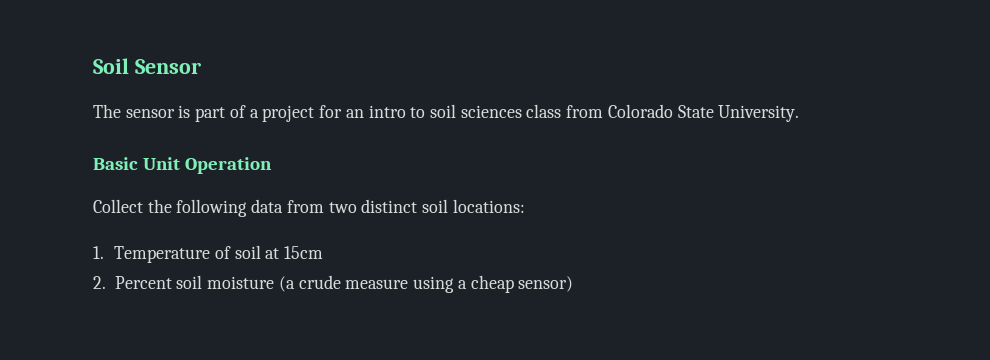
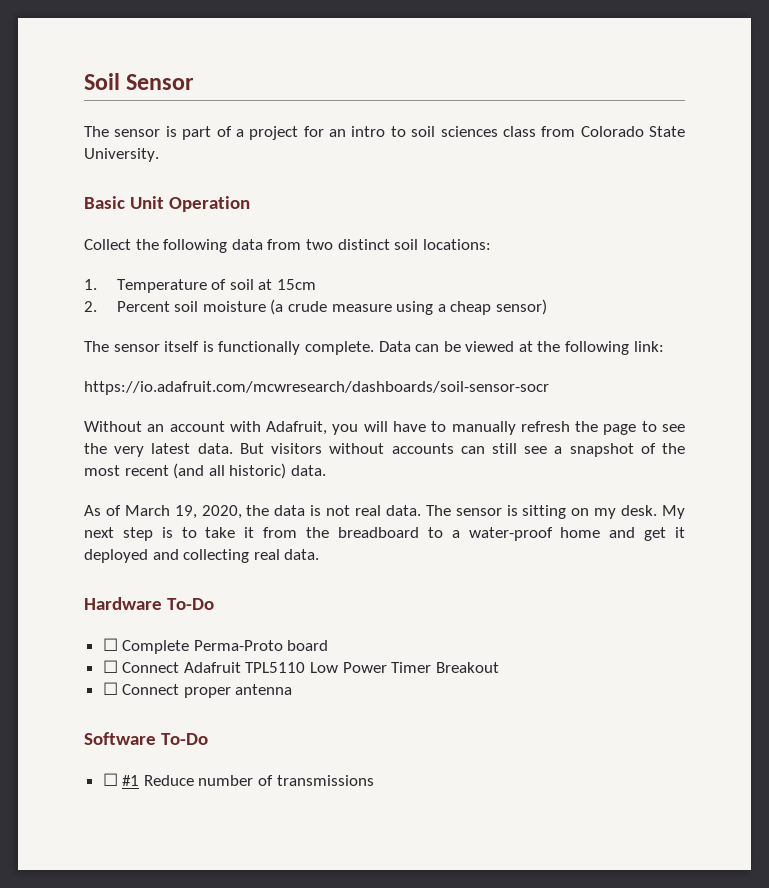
+ The sensor itself is functionally complete. Data can be viewed at the following link:
+ https://io.adafruit.com/mcwresearch/dashboards/soil-sensor-socr
+ Without an account with Adafruit, you will have to manually refresh the page to see the very latest data. But visitors without accounts can still see a snapshot of the most recent (and all historic) data.
+ As of March 19, 2020, the data is not real data. The sensor is sitting on my desk. My next step is to take it from the breadboard to a water-proof home and get it deployed and collecting real data.
+ Hardware To-Do
+ ☐ Complete Perma-Proto board
+ ☐ Connect Adafruit TPL5110 Low Power Timer Breakout
+ ☐ Connect proper antenna
+ Software To-Do
+ ☐ #1 Reduce number of transmissions

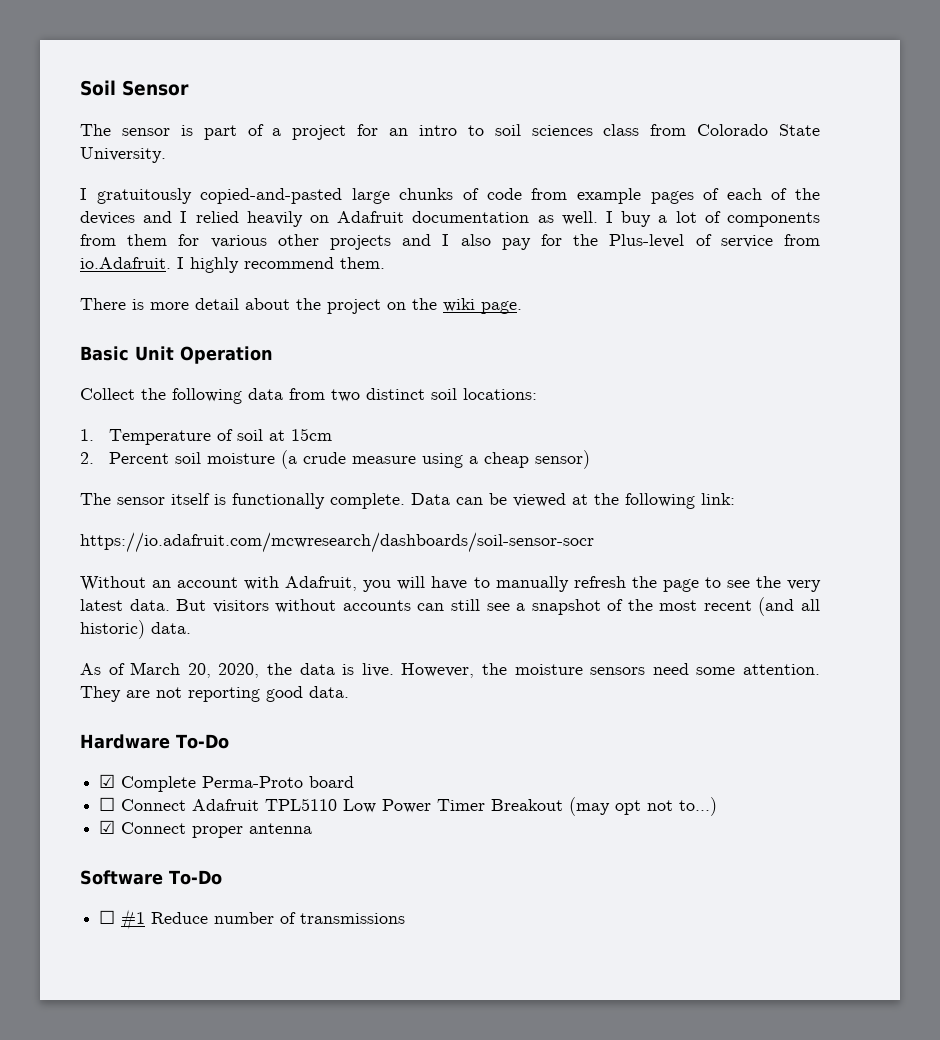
+ I gratuitously copied-and-pasted large chunks of code from example pages of each of the devices and I relied heavily on Adafruit documentation as well. I buy a lot of components from them for various other projects and I also pay for the Plus-level of service from io.Adafruit. I highly recommend them.
+ There is more detail about the project on the wiki page.
- As of March 19, 2020, the data is not real data. The sensor is sitting on my desk. My next step is to take it from the breadboard to a water-proof home and get it deployed and collecting real data.
+ As of March 20, 2020, the data is live. However, the moisture sensors need some attention. They are not reporting good data.
- ☐ Complete Perma-Proto board
+ ☑ Complete Perma-Proto board
- ☐ Connect Adafruit TPL5110 Low Power Timer Breakout
- ☐ Connect proper antenna
+ ☐ Connect Adafruit TPL5110 Low Power Timer Breakout (may opt not to...)
+ ☑ Connect proper antenna

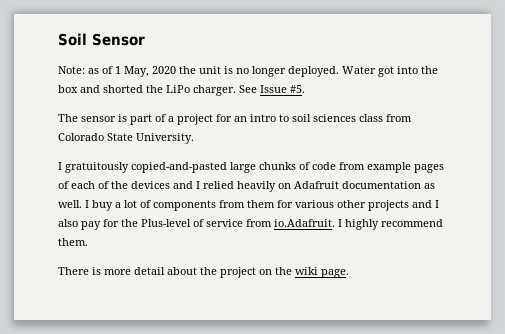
+ Note: as of 1 May, 2020 the unit is no longer deployed. Water got into the box and shorted the LiPo charger. See Issue #5.
- Basic Unit Operation
- Collect the following data from two distinct soil locations:
- 1. Temperature of soil at 15cm
- 2. Percent soil moisture (a crude measure using a cheap sensor)
- The sensor itself is functionally complete. Data can be viewed at the following link:
- https://io.adafruit.com/mcwresearch/dashboards/soil-sensor-socr
- Without an account with Adafruit, you will have to manually refresh the page to see the very latest data. But visitors without accounts can still see a snapshot of the most recent (and all historic) data.
- As of March 20, 2020, the data is live. However, the moisture sensors need some attention. They are not reporting good data.
- Hardware To-Do
- ☑ Complete Perma-Proto board
- ☐ Connect Adafruit TPL5110 Low Power Timer Breakout (may opt not to...)
- ☑ Connect proper antenna
- Software To-Do
- ☐ #1 Reduce number of transmissions

